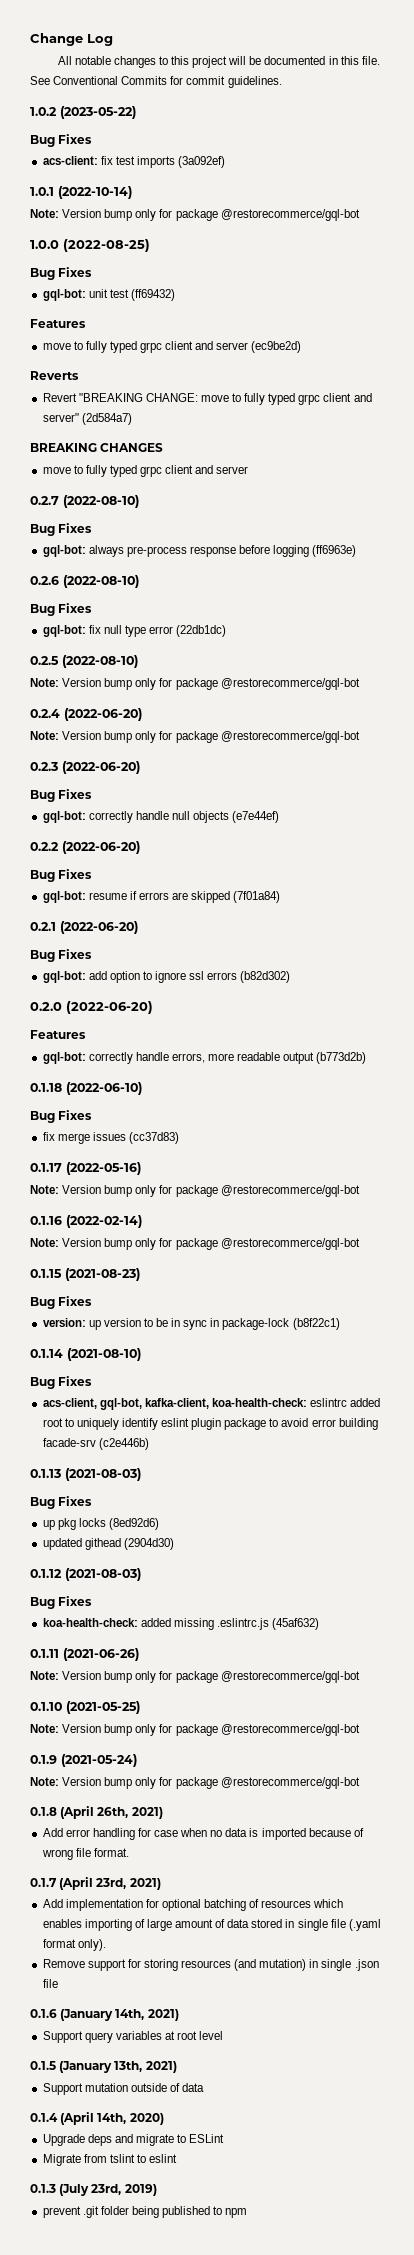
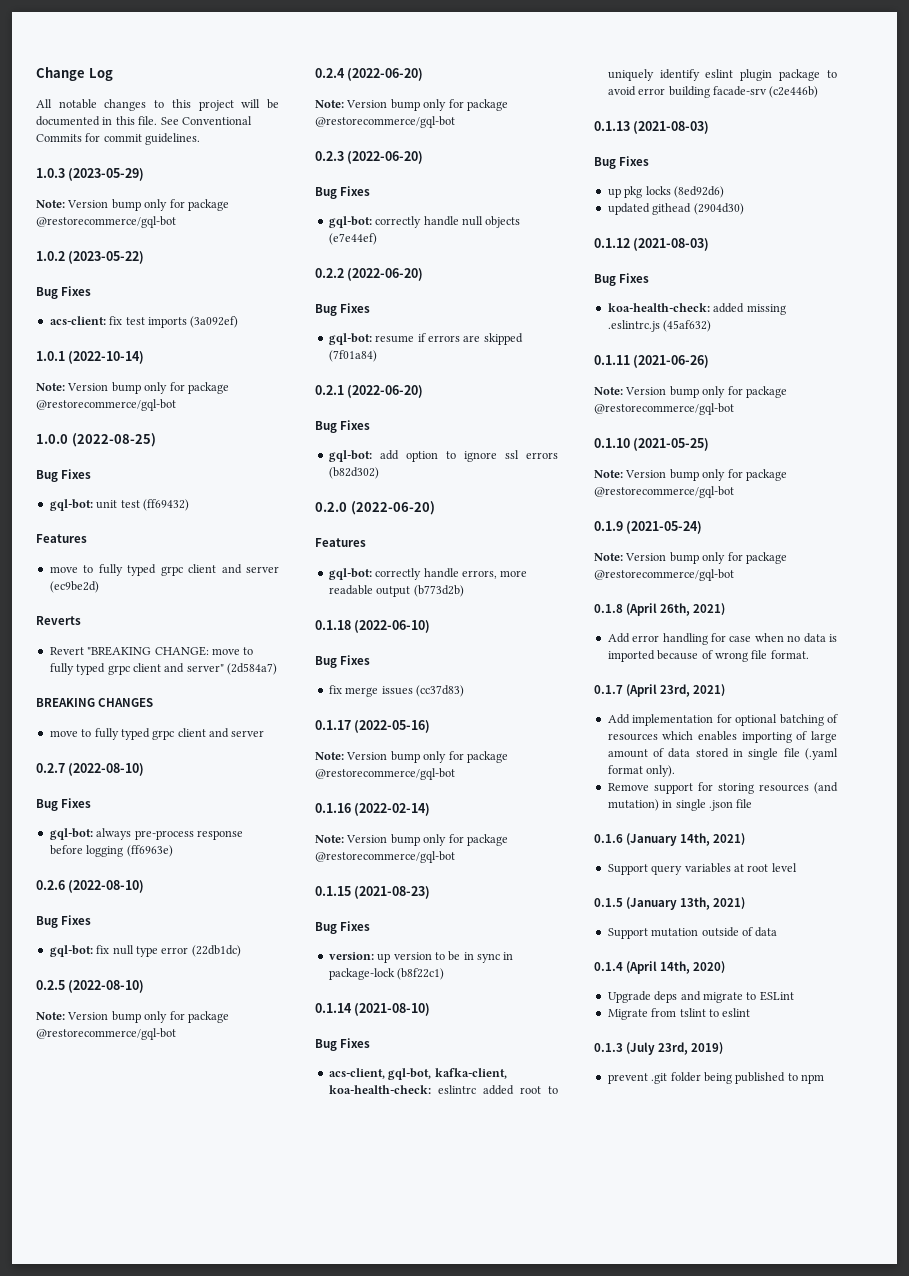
+ 1.0.3 (2023-05-29)
+ Note: Version bump only for package @restorecommerce/gql-bot

